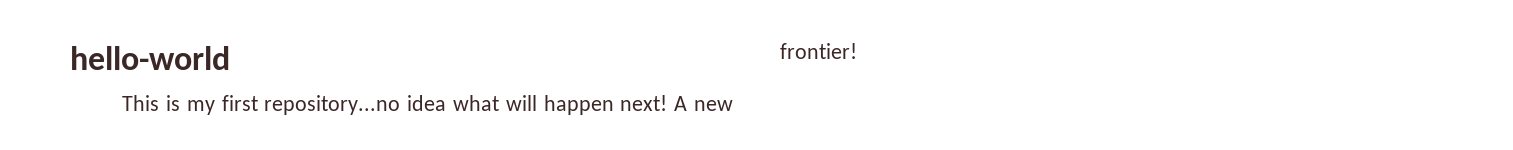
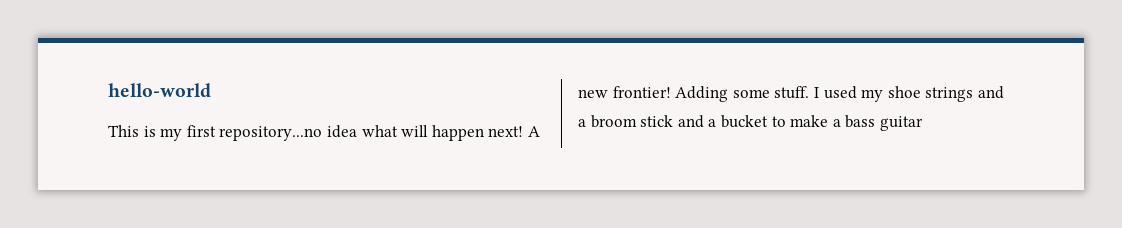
+ Adding some stuff. I used my shoe strings and a broom stick and a bucket to make a bass guitar

